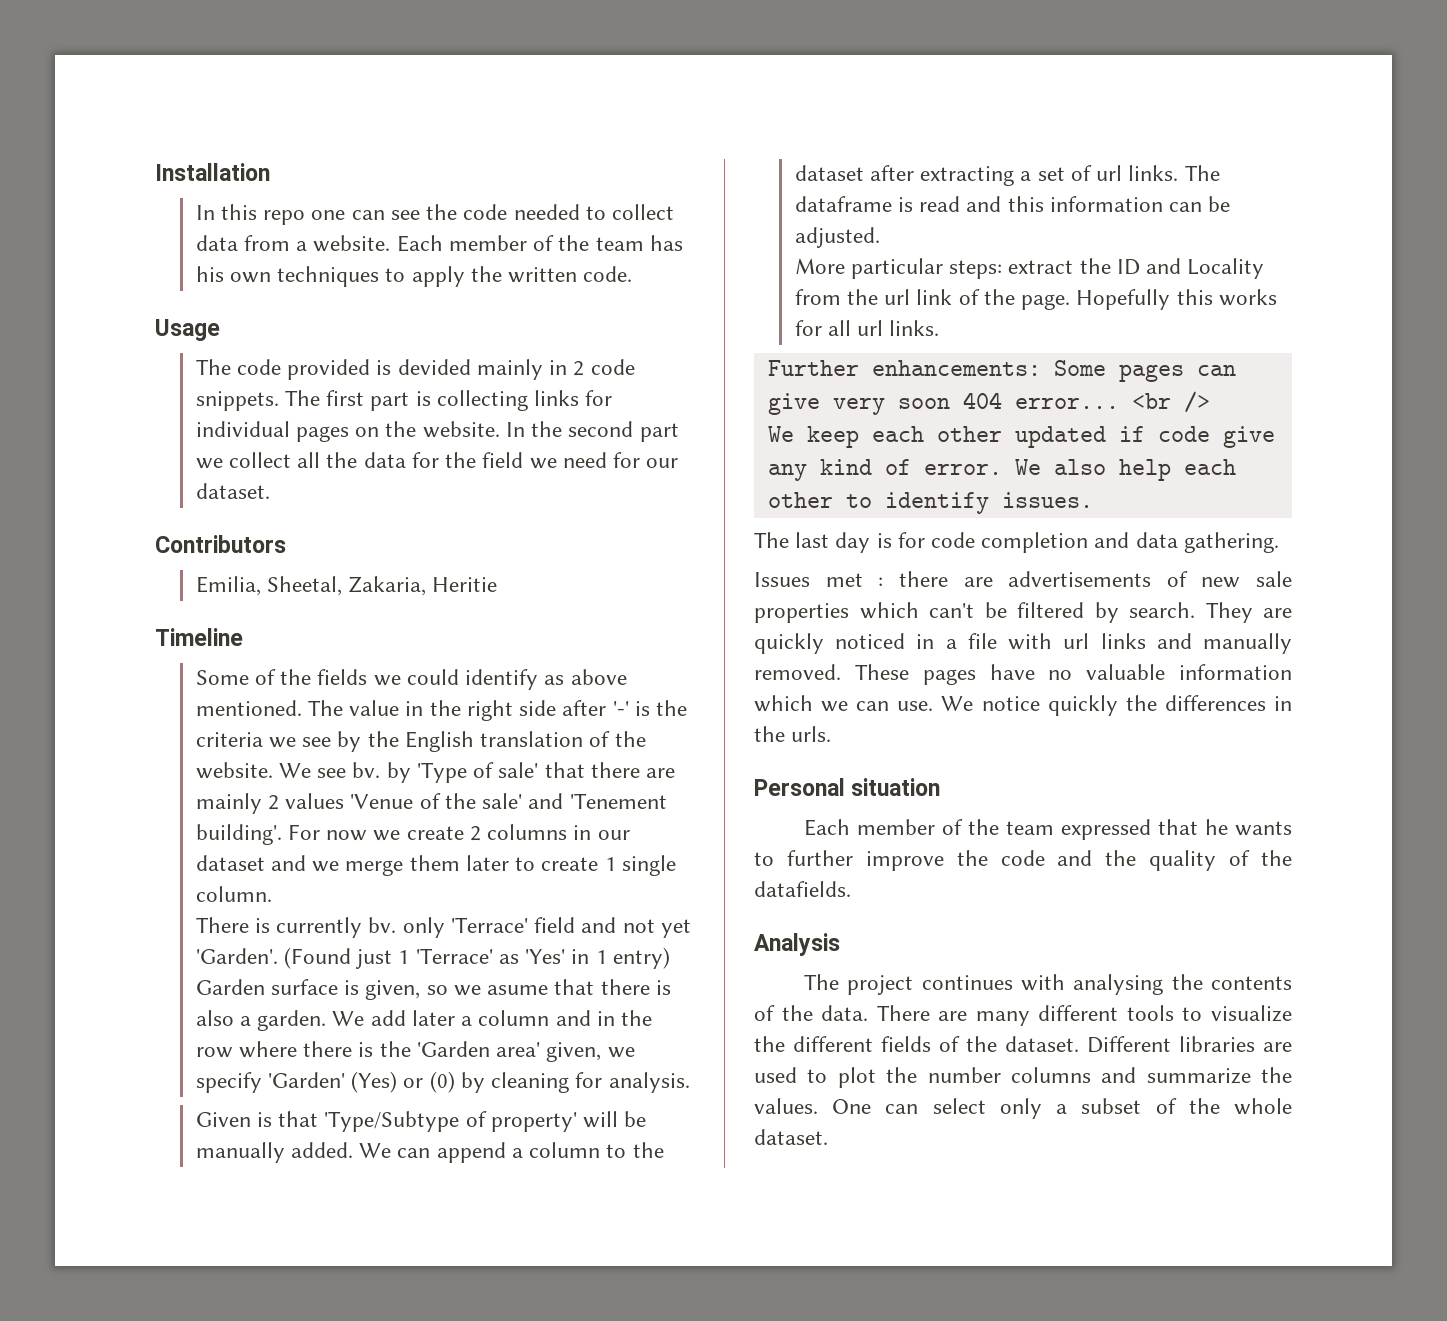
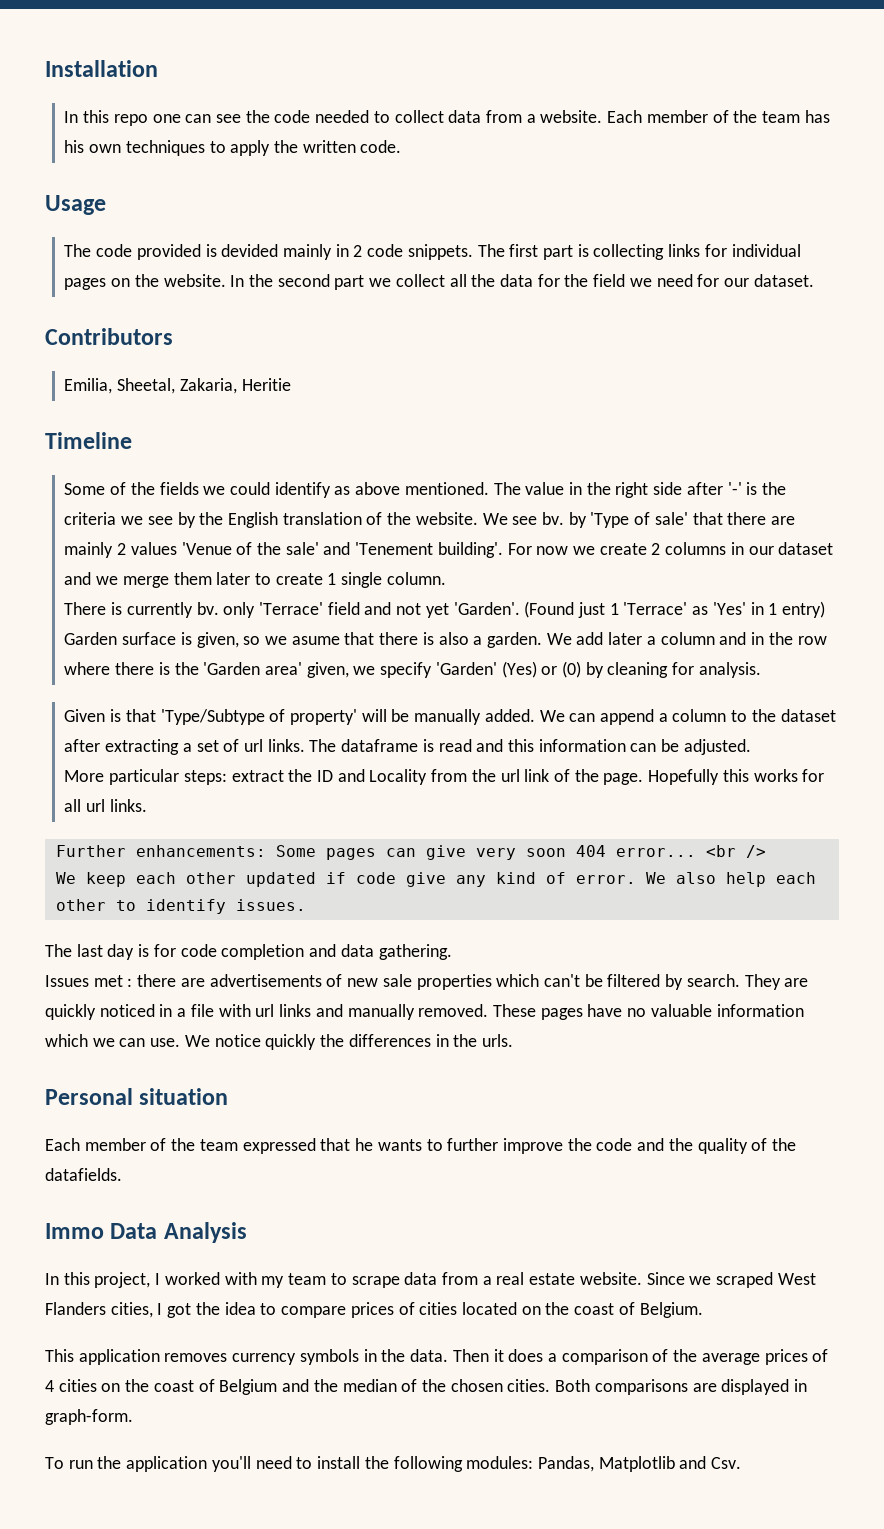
- Analysis
+ Immo Data Analysis
- The project continues with analysing the contents of the data. There are many different tools to visualize the different fields of the dataset. Different libraries are used to plot the number columns and summarize the values. One can select only a subset of the whole dataset.
+ In this project, I worked with my team to scrape data from a real estate website. Since we scraped West Flanders cities, I got the idea to compare prices of cities located on the coast of Belgium.
+ This application removes currency symbols in the data. Then it does a comparison of the average prices of 4 cities on the coast of Belgium and the median of the chosen cities. Both comparisons are displayed in graph-form.
+ To run the application you'll need to install the following modules: Pandas, Matplotlib and Csv.

